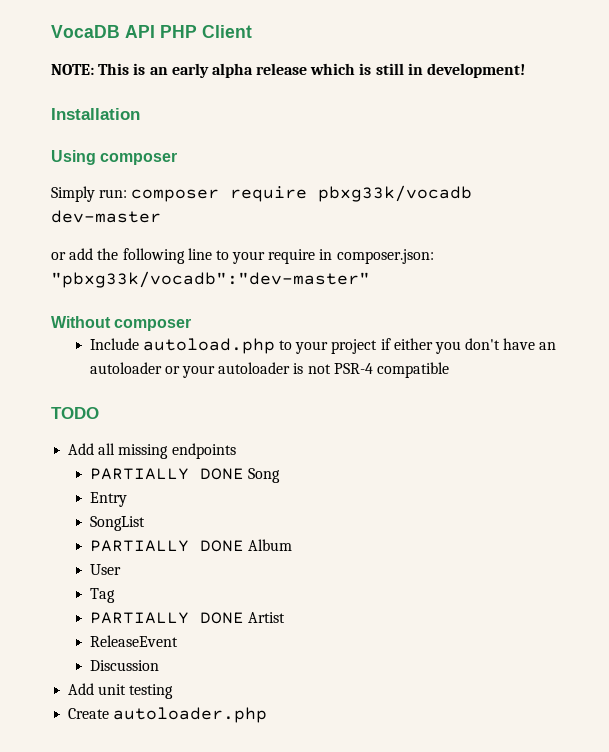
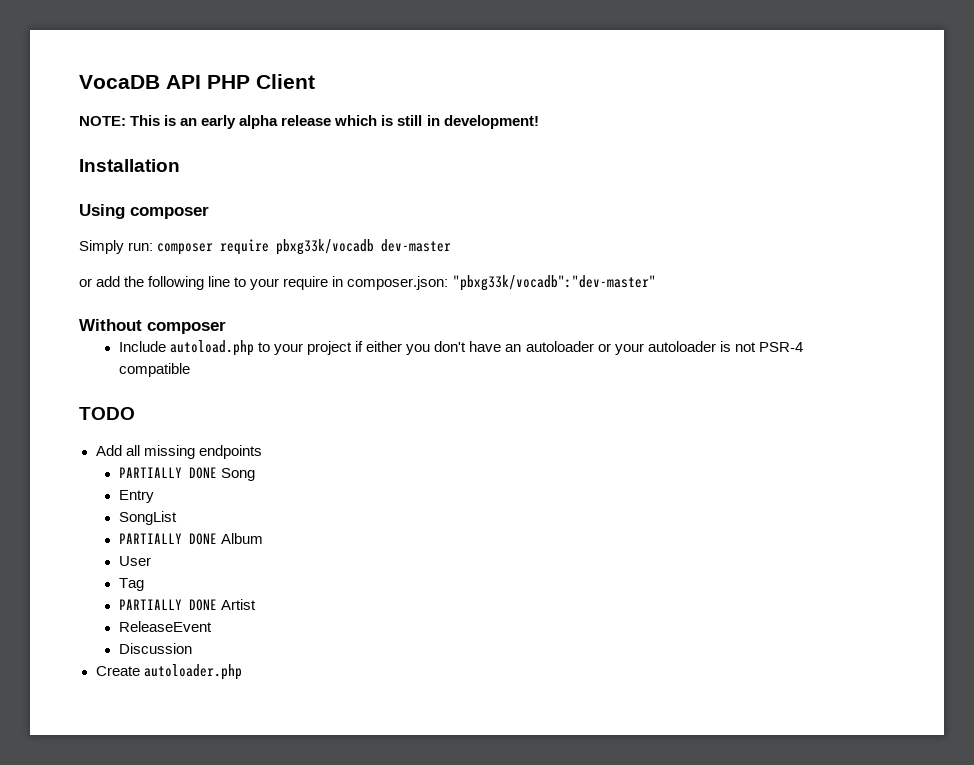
- Add unit testing

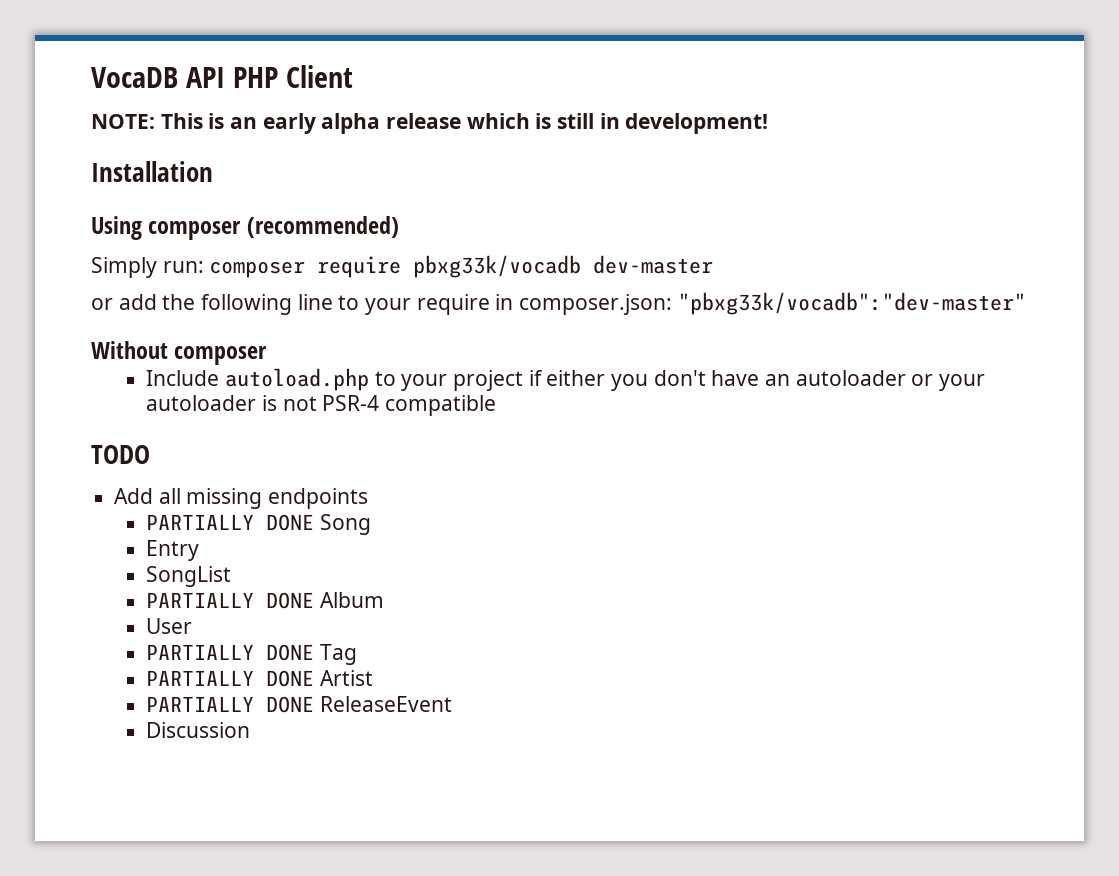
- Using composer
+ Using composer (recommended)
- Tag
+ PARTIALLY DONE Tag
- ReleaseEvent
+ PARTIALLY DONE ReleaseEvent
- Create autoloader.php

